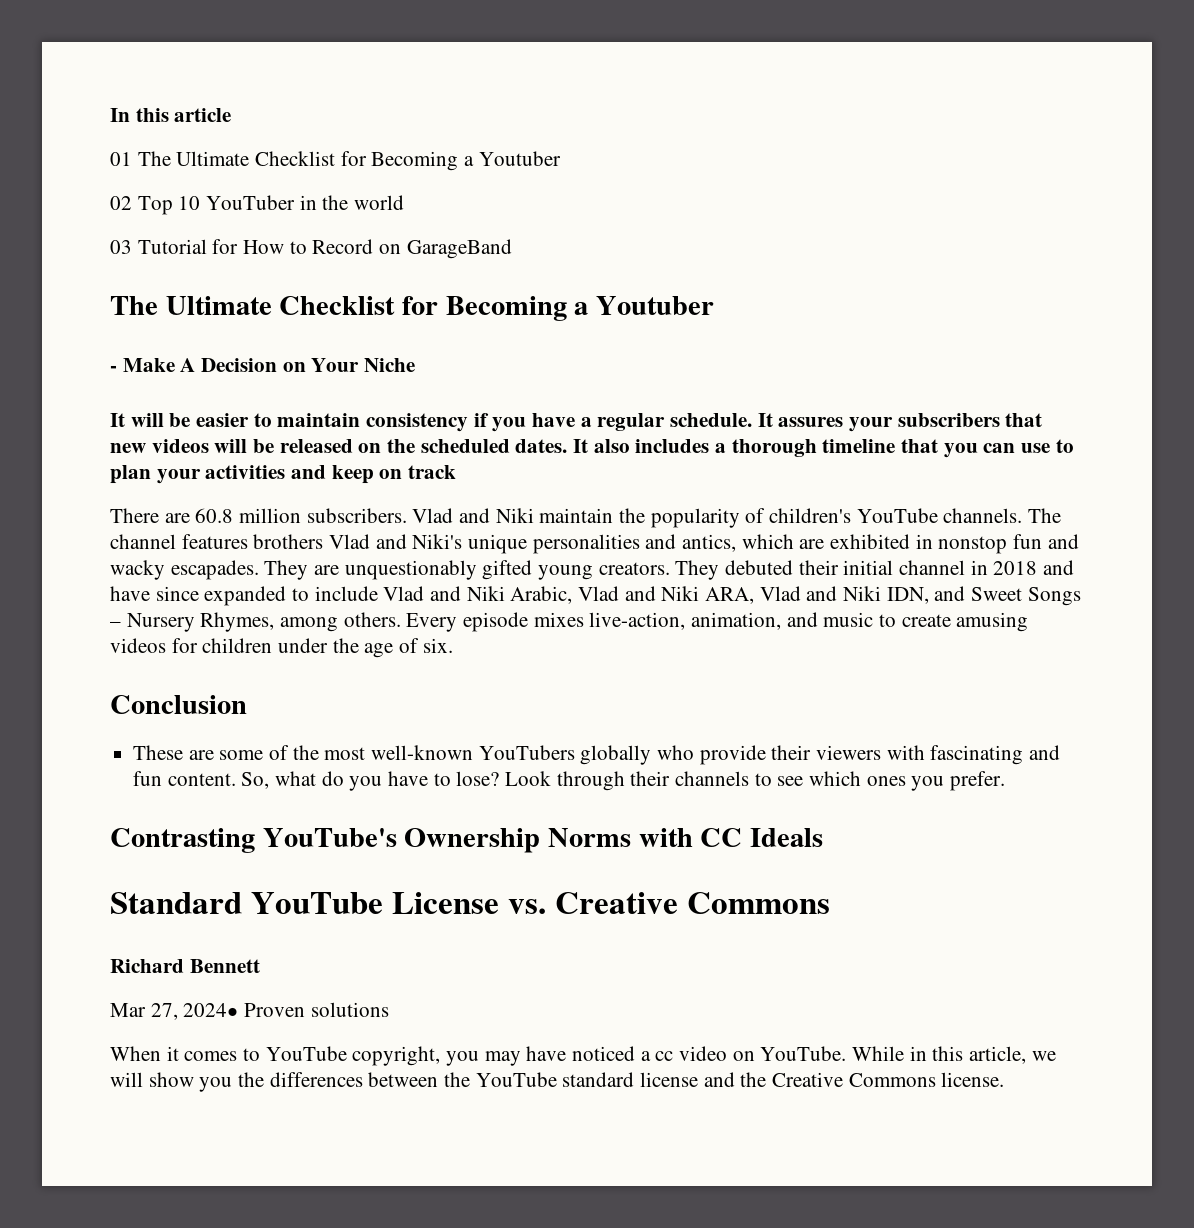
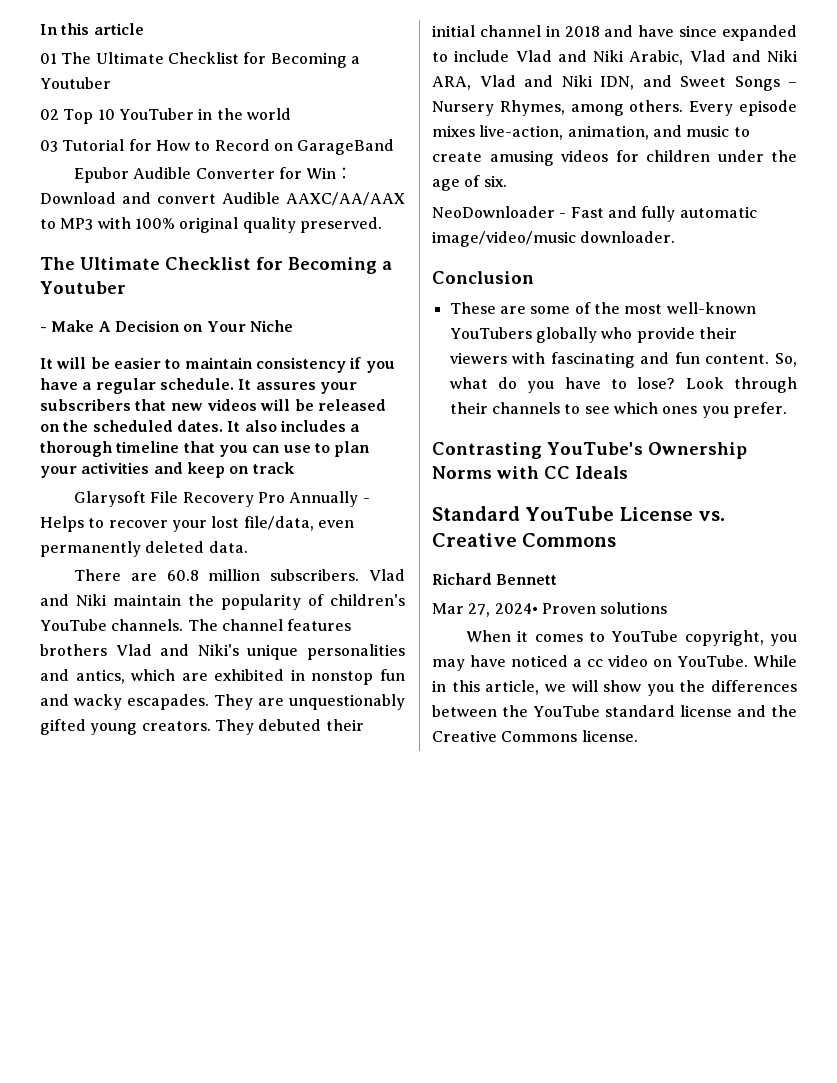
+ Epubor Audible Converter for Win：Download and convert Audible AAXC/AA/AAX to MP3 with 100% original quality preserved.
+ Glarysoft File Recovery Pro Annually - Helps to recover your lost file/data, even permanently deleted data.
+ NeoDownloader - Fast and fully automatic image/video/music downloader.

